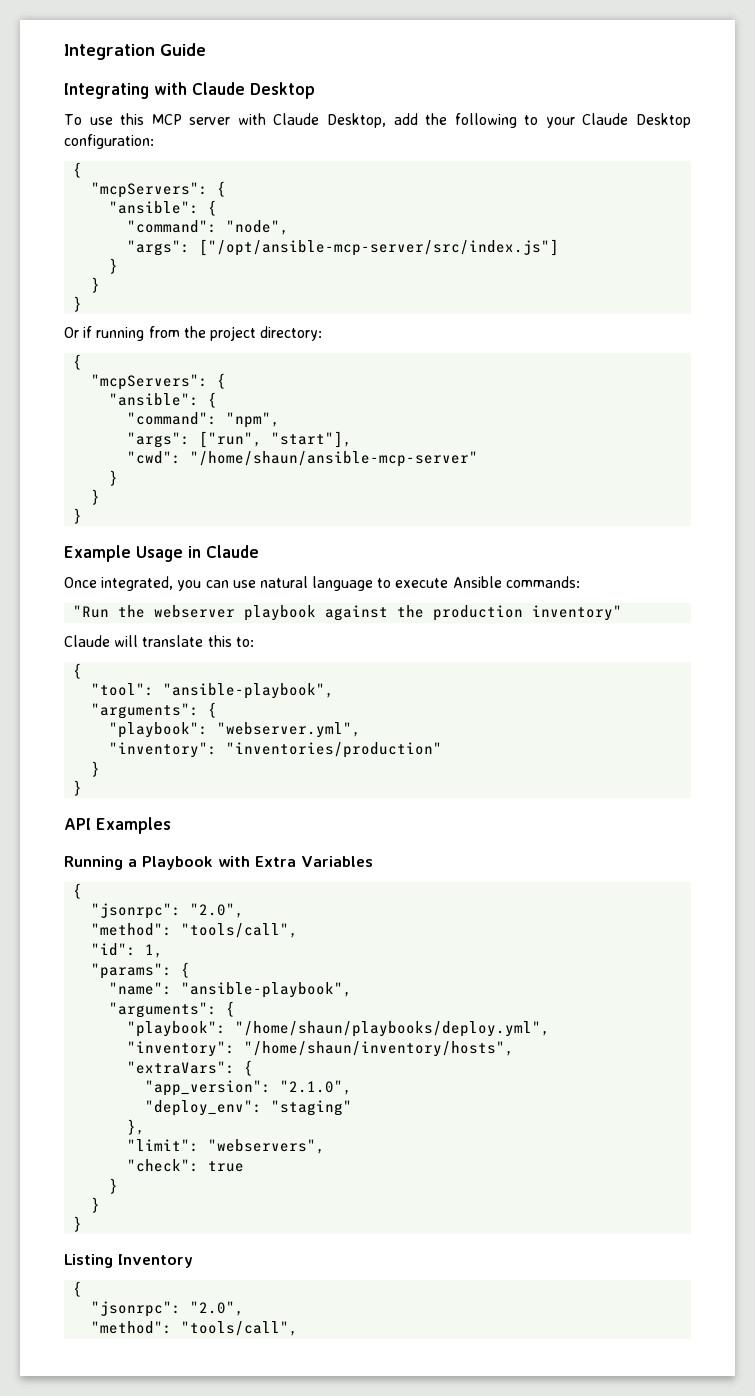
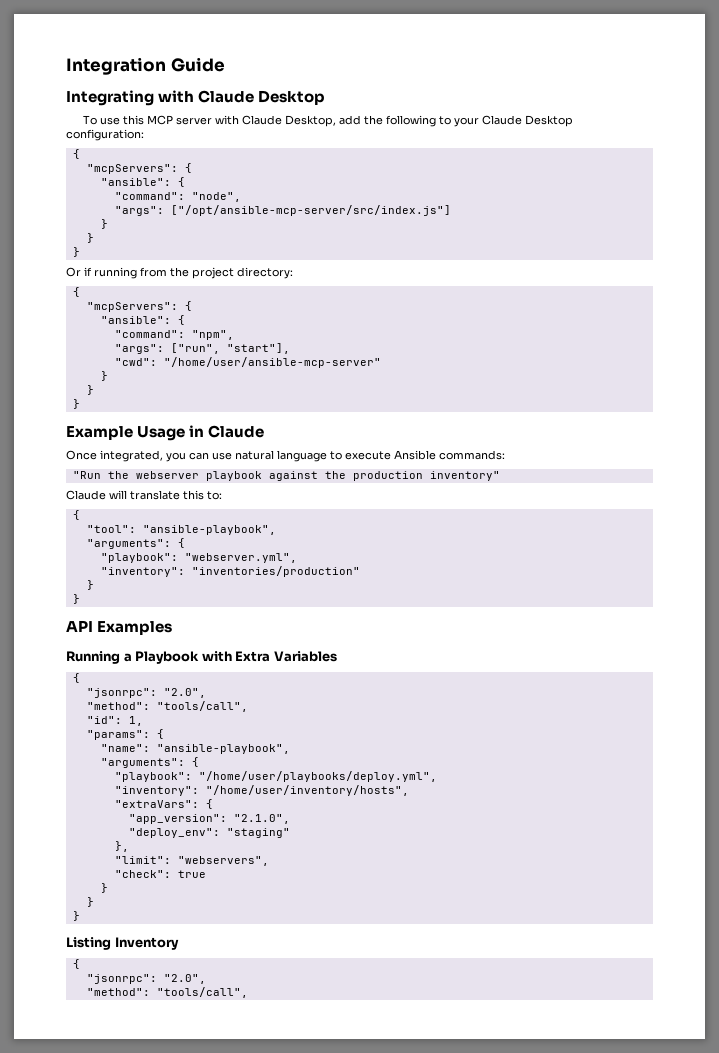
- "cwd": "/home/shaun/ansible-mcp-server"
+ "cwd": "/home/user/ansible-mcp-server"
- "playbook": "/home/shaun/playbooks/deploy.yml",
- "inventory": "/home/shaun/inventory/hosts",
+ "playbook": "/home/user/playbooks/deploy.yml",
+ "inventory": "/home/user/inventory/hosts",

